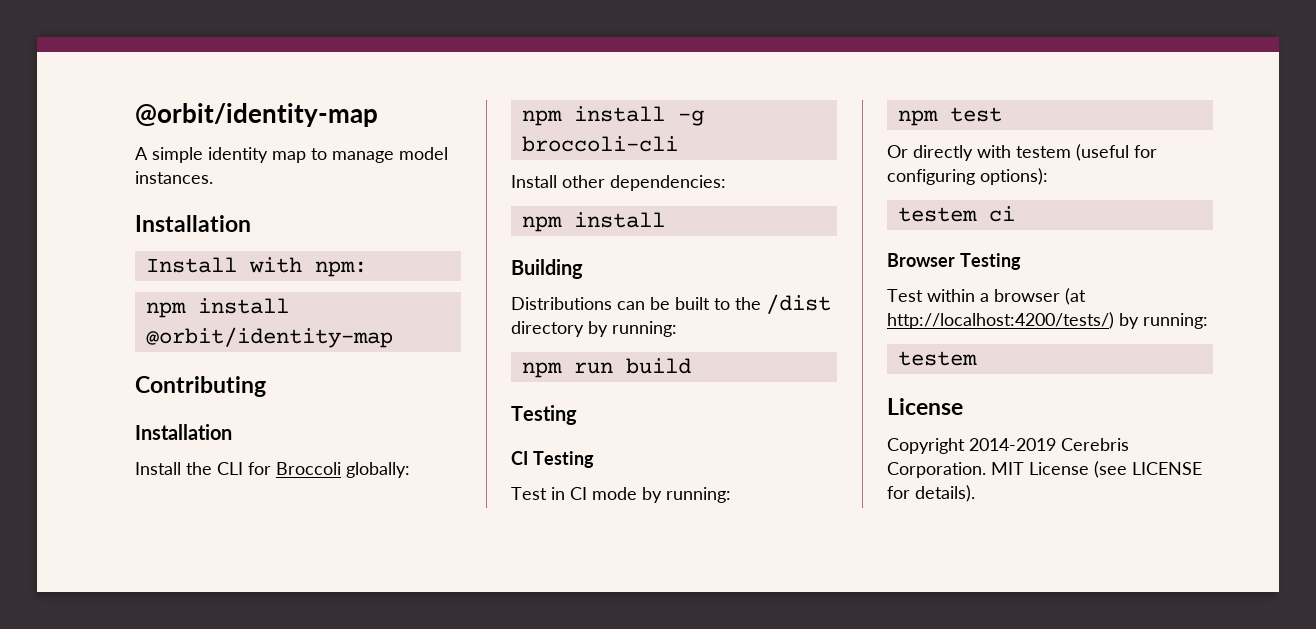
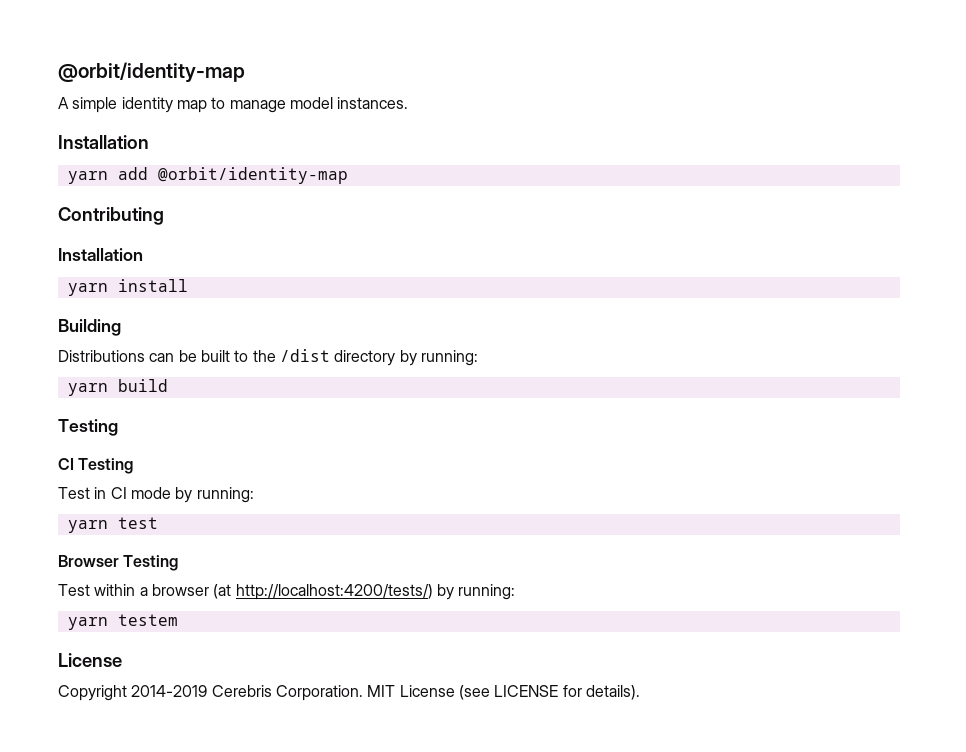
- Install with npm:
- npm install @orbit/identity-map
+ yarn add @orbit/identity-map
  Contributing
  Installation
- Install the CLI for Broccoli globally:
- npm install -g broccoli-cli
- Install other dependencies:
- npm install
+ yarn install
- npm run build
+ yarn build
- npm test
+ yarn test
- Or directly with testem (useful for configuring options):
- testem ci
  Test within a browser (at http://localhost:4200/tests/) by running:
- testem
+ yarn testem

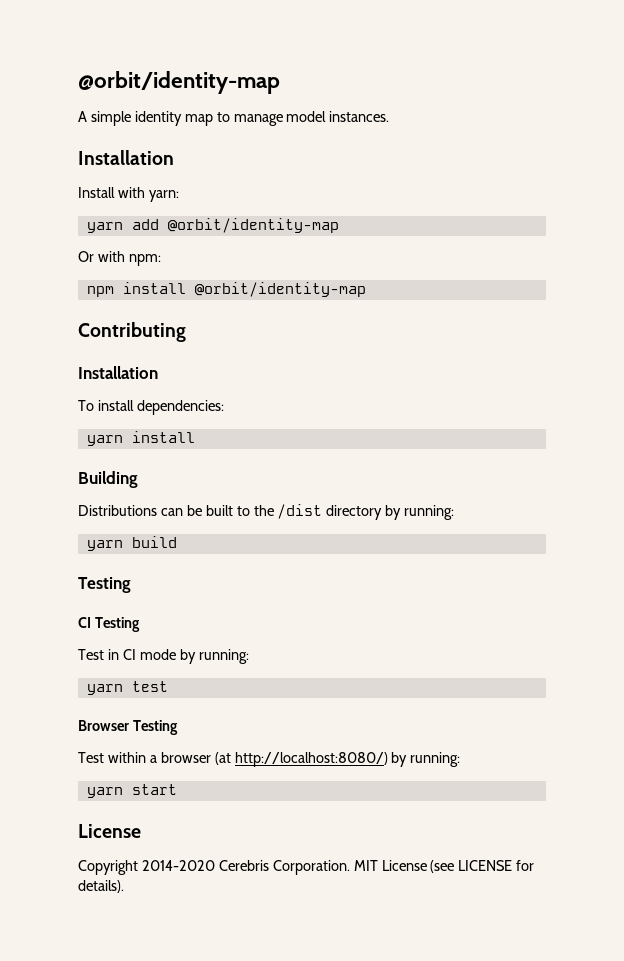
+ Install with yarn:
+ Or with npm:
+ npm install @orbit/identity-map
+ To install dependencies:
- Test within a browser (at http://localhost:4200/tests/) by running:
- yarn testem
+ Test within a browser (at http://localhost:8080/) by running:
+ yarn start
- Copyright 2014-2019 Cerebris Corporation.
+ Copyright 2014-2020 Cerebris Corporation.

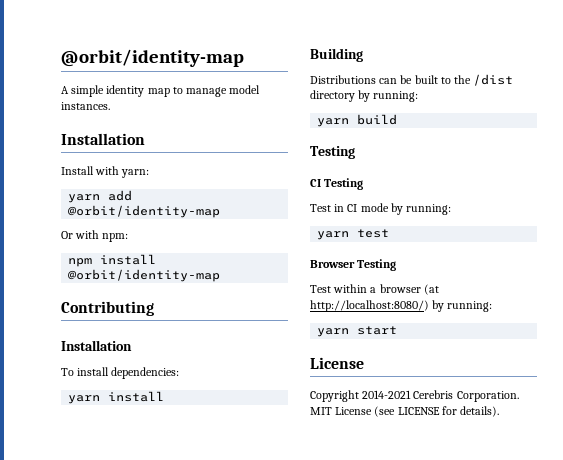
- Copyright 2014-2020 Cerebris Corporation.
+ Copyright 2014-2021 Cerebris Corporation.

